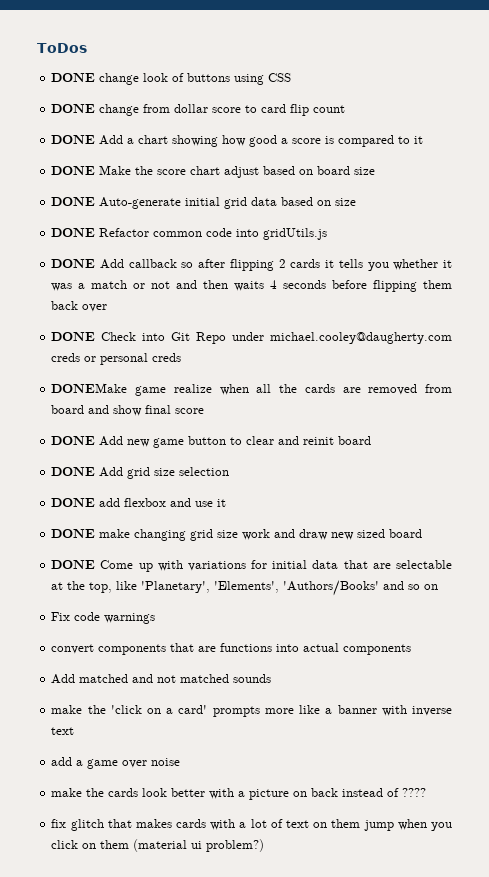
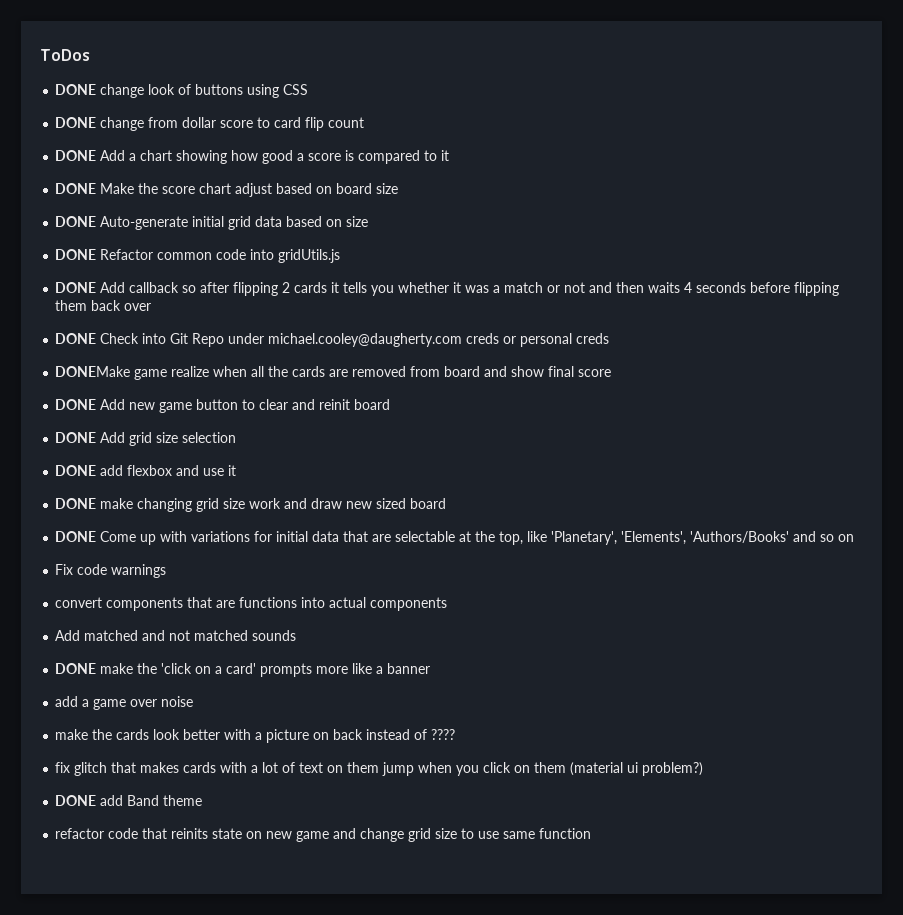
- make the 'click on a card' prompts more like a banner with inverse text
+ DONE make the 'click on a card' prompts more like a banner
+ DONE add Band theme
+ refactor code that reinits state on new game and change grid size to use same function

